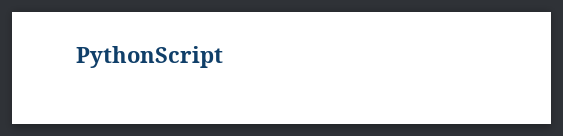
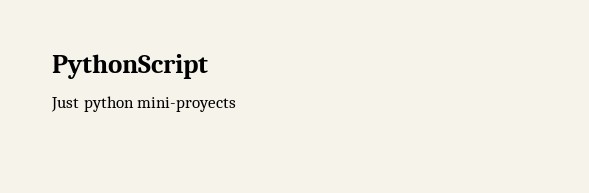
+ Just python mini-proyects

